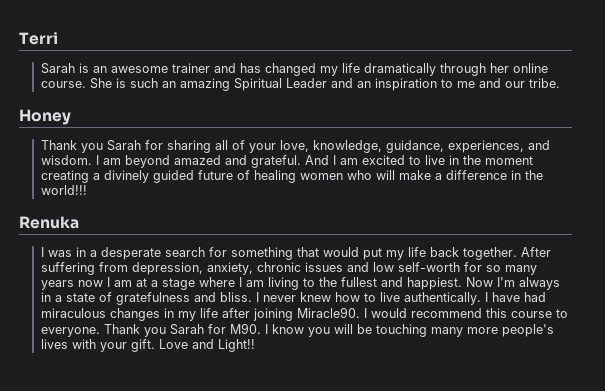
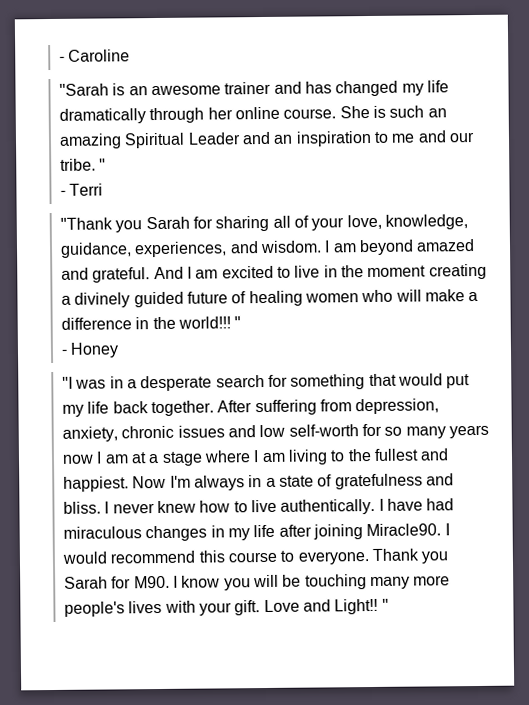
- Terri
- Sarah is an awesome trainer and has changed my life dramatically through her online course.
+ - Caroline
+ "Sarah is an awesome trainer and has changed my life dramatically through her online course.
- She is such an amazing Spiritual Leader and an inspiration to me and our tribe.
- Honey
- Thank you Sarah for sharing all of your love, knowledge, guidance, experiences, and wisdom.
+ She is such an amazing Spiritual Leader and an inspiration to me and our tribe. "
+ - Terri
+ "Thank you Sarah for sharing all of your love, knowledge, guidance, experiences, and wisdom.
- And I am excited to live in the moment creating a divinely guided future of healing women who will make a difference in the world!!!
- Renuka
- I was in a desperate search for something that would put my life back together.
+ And I am excited to live in the moment creating a divinely guided future of healing women who will make a difference in the world!!! "
+ - Honey
+ "I was in a desperate search for something that would put my life back together.
- Love and Light!!
+ Love and Light!! "

